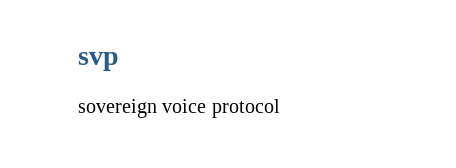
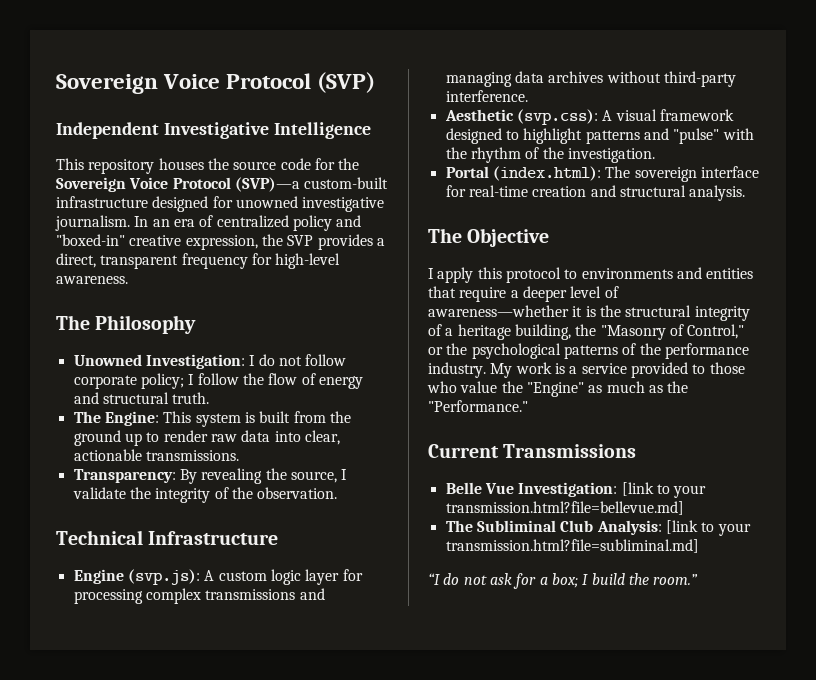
- svp
- sovereign voice protocol
+ Sovereign Voice Protocol (SVP)
+ Independent Investigative Intelligence
+ This repository houses the source code for the Sovereign Voice Protocol (SVP)—a custom-built infrastructure designed for unowned investigative journalism. In an era of centralized policy and "boxed-in" creative expression, the SVP provides a direct, transparent frequency for high-level awareness.
+ The Philosophy
+ Unowned Investigation: I do not follow corporate policy; I follow the flow of energy and structural truth.
+ The Engine: This system is built from the ground up to render raw data into clear, actionable transmissions.
+ Transparency: By revealing the source, I validate the integrity of the observation.
+ Technical Infrastructure
+ Engine (svp.js): A custom logic layer for processing complex transmissions and managing data archives without third-party interference.
+ Aesthetic (svp.css): A visual framework designed to highlight patterns and "pulse" with the rhythm of the investigation.
+ Portal (index.html): The sovereign interface for real-time creation and structural analysis.
+ The Objective
+ I apply this protocol to environments and entities that require a deeper level of awareness—whether it is the structural integrity of a heritage building, the "Masonry of Control," or the psychological patterns of the performance industry. My work is a service provided to those who value the "Engine" as much as the "Performance."
+ Current Transmissions
+ Belle Vue Investigation: [link to your transmission.html?file=bellevue.md]
+ The Subliminal Club Analysis: [link to your transmission.html?file=subliminal.md]
+ “I do not ask for a box; I build the room.”

